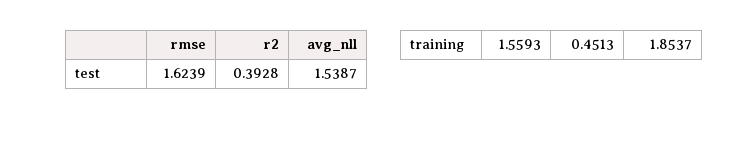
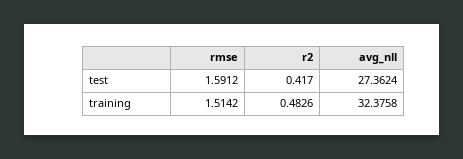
- test | 1.6239 | 0.3928 | 1.5387
- training | 1.5593 | 0.4513 | 1.8537
+ test | 1.5912 | 0.417 | 27.3624
+ training | 1.5142 | 0.4826 | 32.3758

